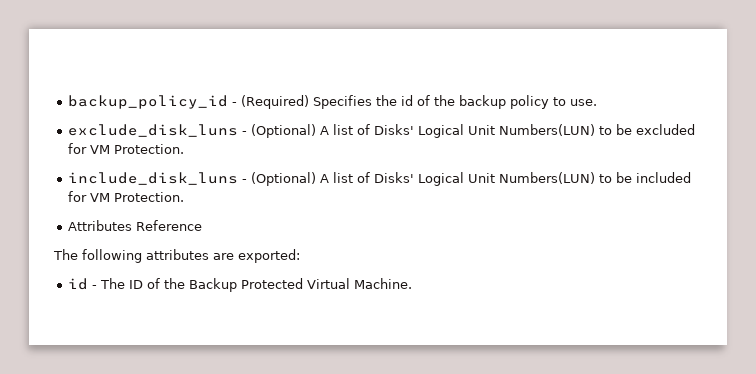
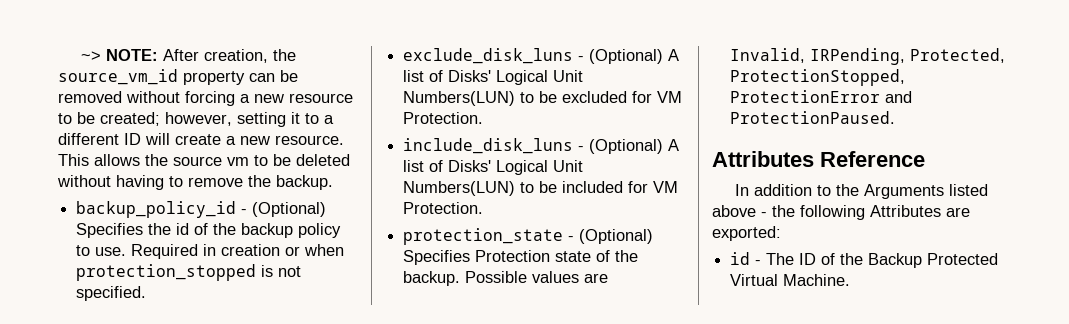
+ ~> NOTE: After creation, the source_vm_id property can be removed without forcing a new resource to be created; however, setting it to a different ID will create a new resource. This allows the source vm to be deleted without having to remove the backup.
- backup_policy_id - (Required) Specifies the id of the backup policy to use.
+ backup_policy_id - (Optional) Specifies the id of the backup policy to use. Required in creation or when protection_stopped is not specified.
+ protection_state - (Optional) Specifies Protection state of the backup. Possible values are Invalid, IRPending, Protected, ProtectionStopped, ProtectionError and ProtectionPaused.
  Attributes Reference
- The following attributes are exported:
+ In addition to the Arguments listed above - the following Attributes are exported:

